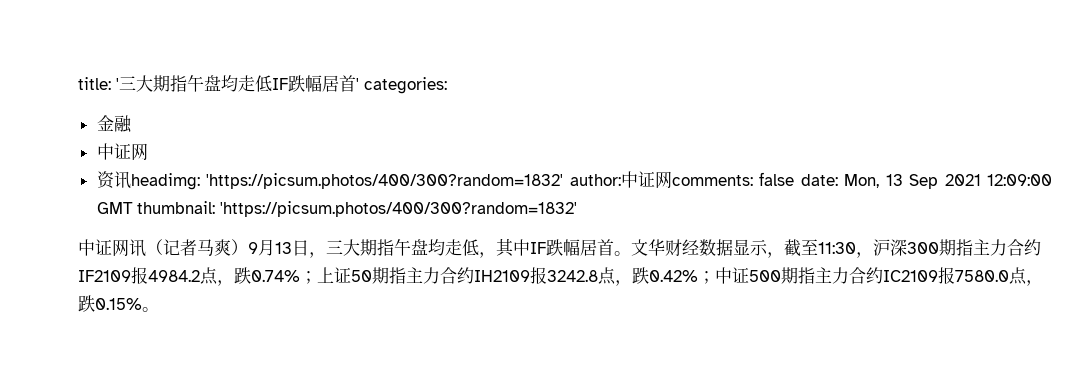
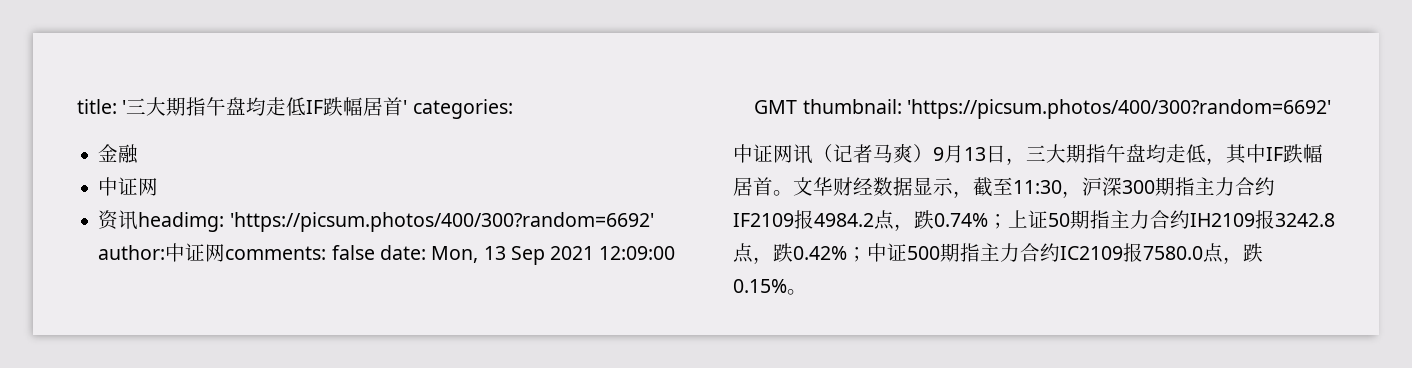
- 资讯headimg: 'https://picsum.photos/400/300?random=1832' author:中证网comments: false date: Mon, 13 Sep 2021 12:09:00 GMT thumbnail: 'https://picsum.photos/400/300?random=1832'
+ 资讯headimg: 'https://picsum.photos/400/300?random=6692' author:中证网comments: false date: Mon, 13 Sep 2021 12:09:00 GMT thumbnail: 'https://picsum.photos/400/300?random=6692'

